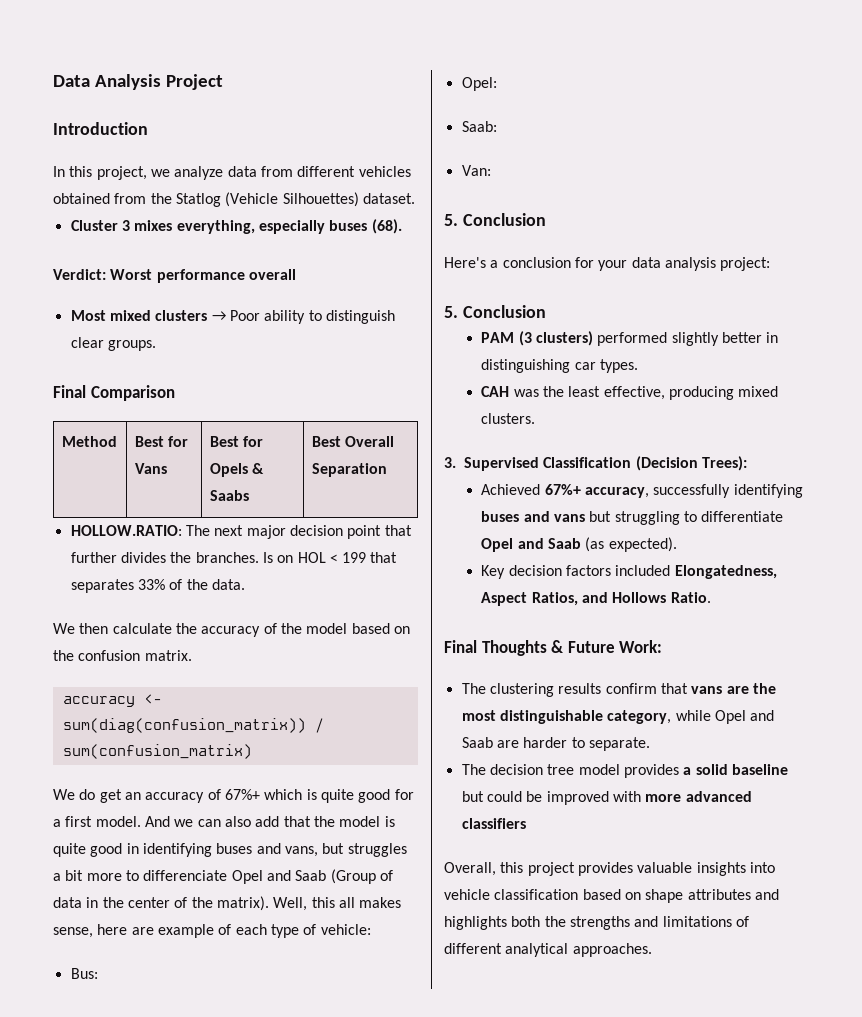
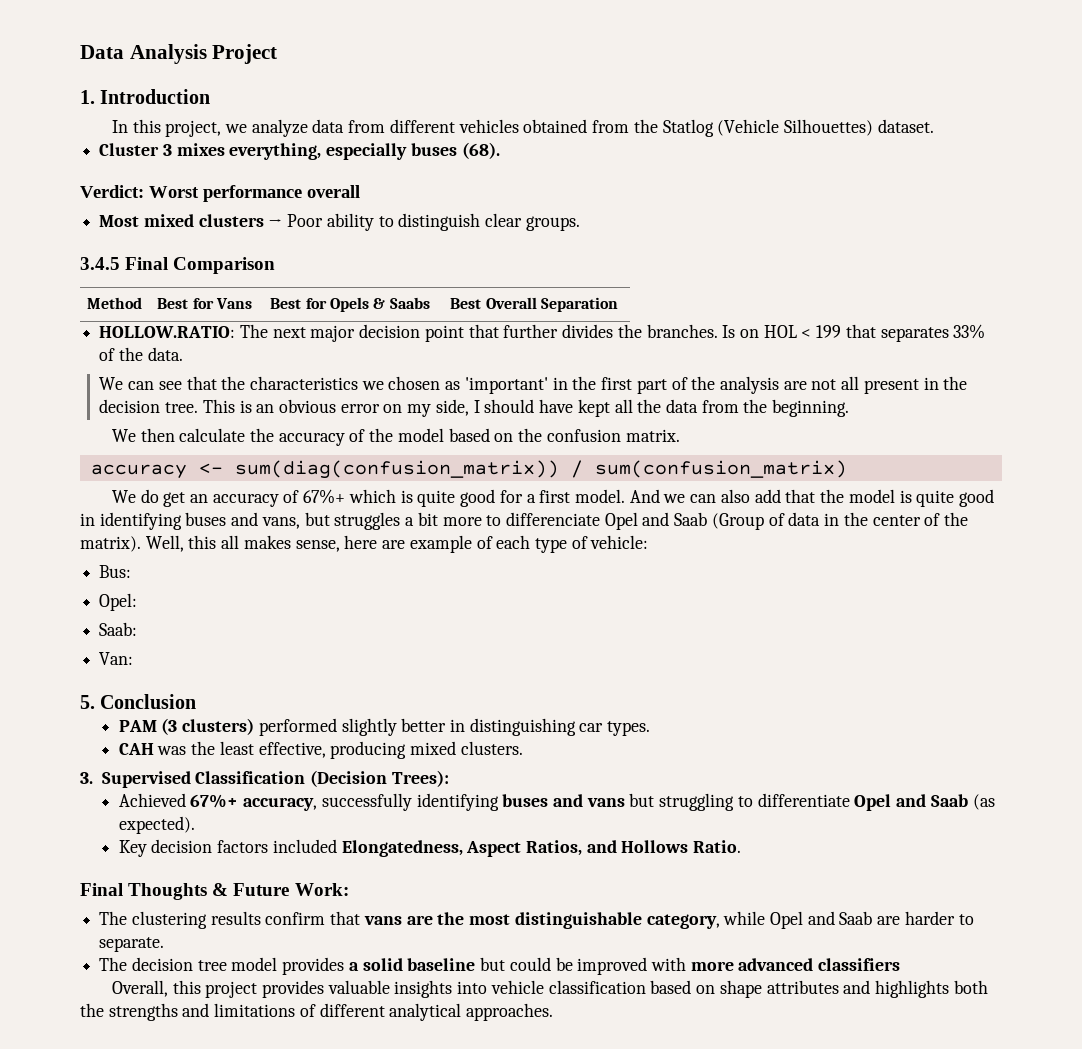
- Introduction
+ 1. Introduction
- Final Comparison
+ 3.4.5 Final Comparison
+ We can see that the characteristics we chosen as 'important' in the first part of the analysis are not all present in the decision tree. This is an obvious error on my side, I should have kept all the data from the beginning.
- Here's a conclusion for your data analysis project:
- 5. Conclusion

